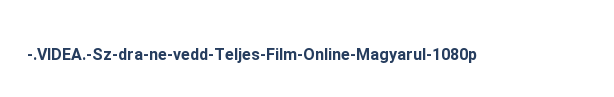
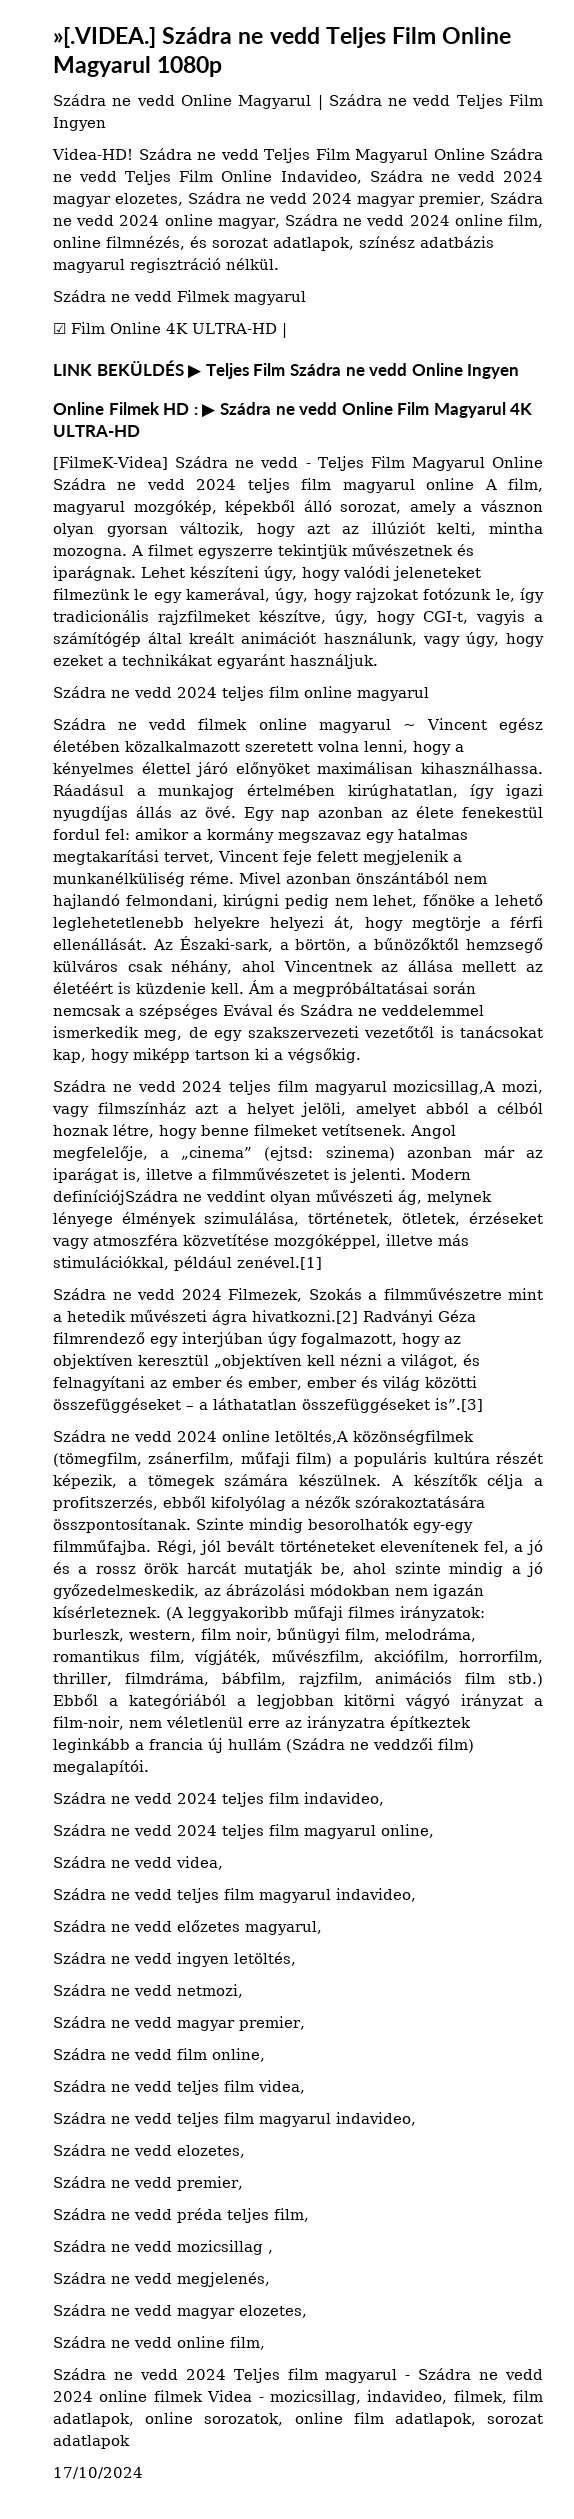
- -.VIDEA.-Sz-dra-ne-vedd-Teljes-Film-Online-Magyarul-1080p
+ »[.VIDEA.] Szádra ne vedd Teljes Film Online Magyarul 1080p
+ Szádra ne vedd Online Magyarul | Szádra ne vedd Teljes Film Ingyen
+ Videa-HD! Szádra ne vedd Teljes Film Magyarul Online Szádra ne vedd Teljes Film Online Indavideo, Szádra ne vedd 2024 magyar elozetes, Szádra ne vedd 2024 magyar premier, Szádra ne vedd 2024 online magyar, Szádra ne vedd 2024 online film, online filmnézés, és sorozat adatlapok, színész adatbázis magyarul regisztráció nélkül.
+ Szádra ne vedd Filmek magyarul
+ ☑ Film Online 4K ULTRA-HD |
+ LINK BEKÜLDÉS ▶ Teljes Film Szádra ne vedd Online Ingyen
+ Online Filmek HD : ▶ Szádra ne vedd Online Film Magyarul 4K ULTRA-HD
+ [FilmeK-Videa] Szádra ne vedd - Teljes Film Magyarul Online Szádra ne vedd 2024 teljes film magyarul online A film, magyarul mozgókép, képekből álló sorozat, amely a vásznon olyan gyorsan változik, hogy azt az illúziót kelti, mintha mozogna. A filmet egyszerre tekintjük művészetnek és iparágnak. Lehet készíteni úgy, hogy valódi jeleneteket filmezünk le egy kamerával, úgy, hogy rajzokat fotózunk le, így tradicionális rajzfilmeket készítve, úgy, hogy CGI-t, vagyis a számítógép által kreált animációt használunk, vagy úgy, hogy ezeket a technikákat egyaránt használjuk.
+ Szádra ne vedd 2024 teljes film online magyarul
+ Szádra ne vedd filmek online magyarul ~ Vincent egész életében közalkalmazott szeretett volna lenni, hogy a kényelmes élettel járó előnyöket maximálisan kihasználhassa. Ráadásul a munkajog értelmében kirúghatatlan, így igazi nyugdíjas állás az övé. Egy nap azonban az élete fenekestül fordul fel: amikor a kormány megszavaz egy hatalmas megtakarítási tervet, Vincent feje felett megjelenik a munkanélküliség réme. Mivel azonban önszántából nem hajlandó felmondani, kirúgni pedig nem lehet, főnöke a lehető leglehetetlenebb helyekre helyezi át, hogy megtörje a férfi ellenállását. Az Északi-sark, a börtön, a bűnözőktől hemzsegő külváros csak néhány, ahol Vincentnek az állása mellett az életéért is küzdenie kell. Ám a megpróbáltatásai során nemcsak a szépséges Evával és Szádra ne veddelemmel ismerkedik meg, de egy szakszervezeti vezetőtől is tanácsokat kap, hogy miképp tartson ki a végsőkig.
+ Szádra ne vedd 2024 teljes film magyarul mozicsillag,A mozi, vagy filmszínház azt a helyet jelöli, amelyet abból a célból hoznak létre, hogy benne filmeket vetítsenek. Angol megfelelője, a „cinema” (ejtsd: szinema) azonban már az iparágat is, illetve a filmművészetet is jelenti. Modern definíciójSzádra ne veddint olyan művészeti ág, melynek lényege élmények szimulálása, történetek, ötletek, érzéseket vagy atmoszféra közvetítése mozgóképpel, illetve más stimulációkkal, például zenével.[1]
+ Szádra ne vedd 2024 Filmezek, Szokás a filmművészetre mint a hetedik művészeti ágra hivatkozni.[2] Radványi Géza filmrendező egy interjúban úgy fogalmazott, hogy az objektíven keresztül „objektíven kell nézni a világot, és felnagyítani az ember és ember, ember és világ közötti összefüggéseket – a láthatatlan összefüggéseket is”.[3]
+ Szádra ne vedd 2024 online letöltés,A közönségfilmek (tömegfilm, zsánerfilm, műfaji film) a populáris kultúra részét képezik, a tömegek számára készülnek. A készítők célja a profitszerzés, ebből kifolyólag a nézők szórakoztatására összpontosítanak. Szinte mindig besorolhatók egy-egy filmműfajba. Régi, jól bevált történeteket elevenítenek fel, a jó és a rossz örök harcát mutatják be, ahol szinte mindig a jó győzedelmeskedik, az ábrázolási módokban nem igazán kísérleteznek. (A leggyakoribb műfaji filmes irányzatok: burleszk, western, film noir, bűnügyi film, melodráma, romantikus film, vígjáték, művészfilm, akciófilm, horrorfilm, thriller, filmdráma, bábfilm, rajzfilm, animációs film stb.) Ebből a kategóriából a legjobban kitörni vágyó irányzat a film-noir, nem véletlenül erre az irányzatra építkeztek leginkább a francia új hullám (Szádra ne veddzői film) megalapítói.
+ Szádra ne vedd 2024 teljes film indavideo,
+ Szádra ne vedd 2024 teljes film magyarul online,
+ Szádra ne vedd videa,
+ Szádra ne vedd teljes film magyarul indavideo,
+ Szádra ne vedd előzetes magyarul,
+ Szádra ne vedd ingyen letöltés,
+ Szádra ne vedd netmozi,
+ Szádra ne vedd magyar premier,
+ Szádra ne vedd film online,
+ Szádra ne vedd teljes film videa,
+ Szádra ne vedd teljes film magyarul indavideo,
+ Szádra ne vedd elozetes,
+ Szádra ne vedd premier,
+ Szádra ne vedd préda teljes film,
+ Szádra ne vedd mozicsillag ,
+ Szádra ne vedd megjelenés,
+ Szádra ne vedd magyar elozetes,
+ Szádra ne vedd online film,
+ Szádra ne vedd 2024 Teljes film magyarul - Szádra ne vedd 2024 online filmek Videa - mozicsillag, indavideo, filmek, film adatlapok, online sorozatok, online film adatlapok, sorozat adatlapok
+ 17/10/2024

